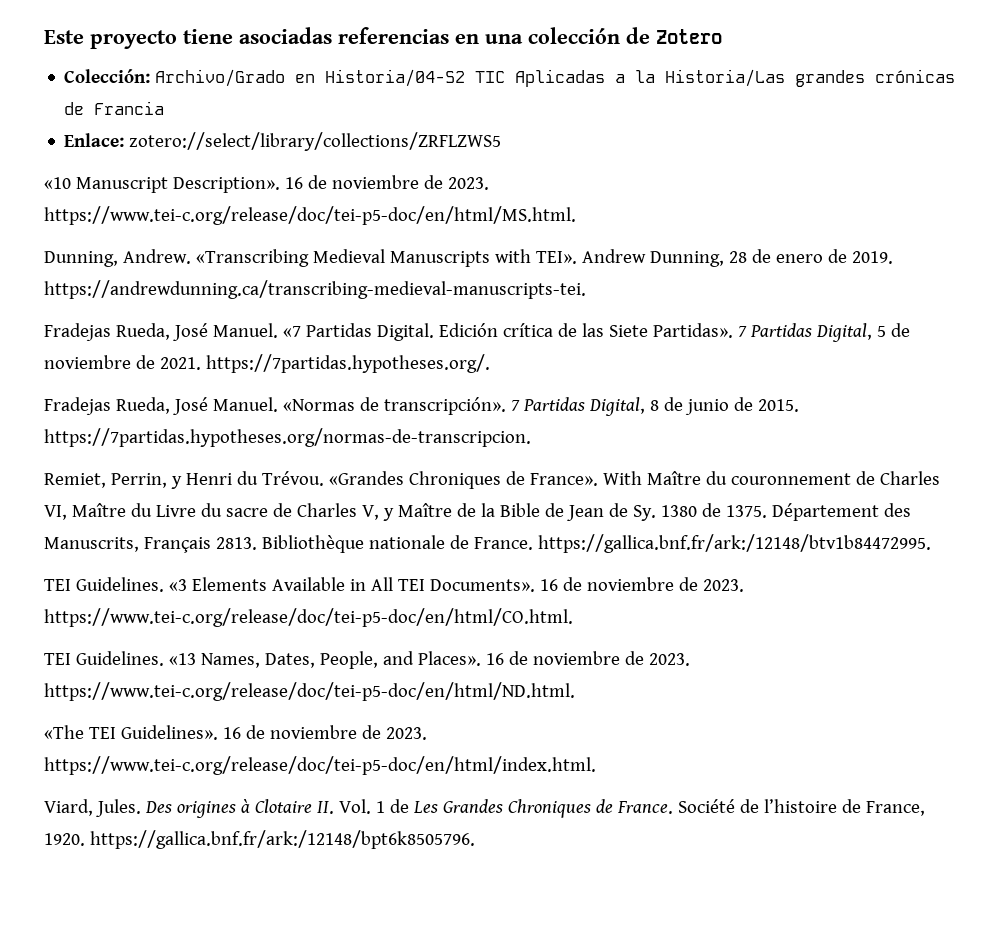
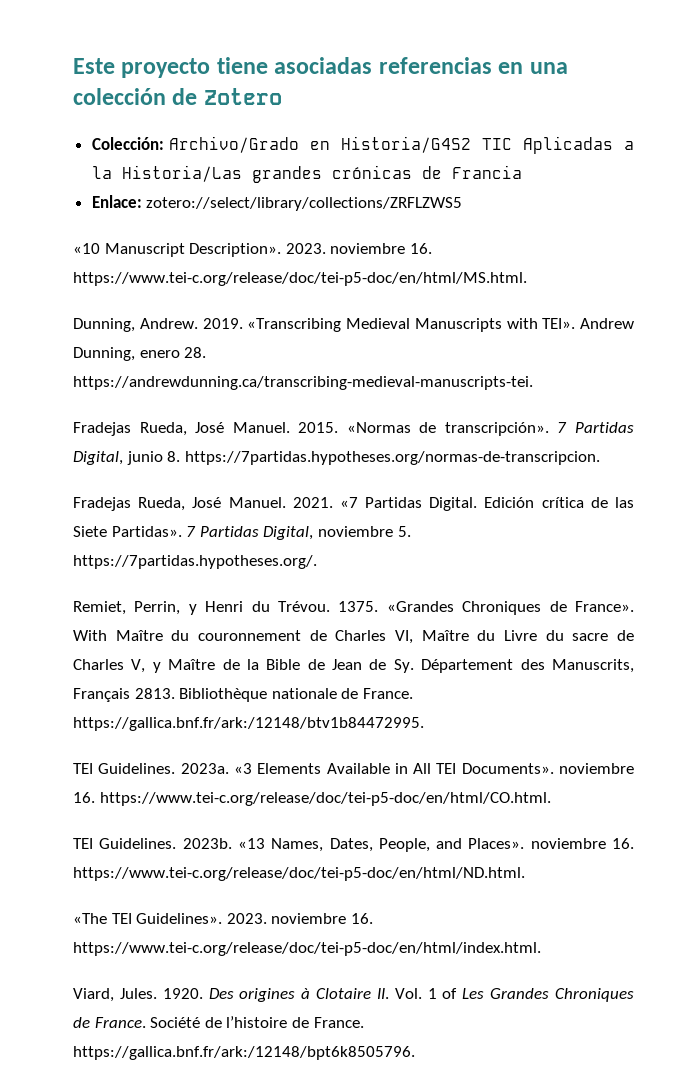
- Colección: Archivo/Grado en Historia/04-S2 TIC Aplicadas a la Historia/Las grandes crónicas de Francia
+ Colección: Archivo/Grado en Historia/G4S2 TIC Aplicadas a la Historia/Las grandes crónicas de Francia
- 16 de noviembre de 2023. https://www.tei-c.org/release/doc/tei-p5-doc/en/html/MS.html.
+ 2023. noviembre 16. https://www.tei-c.org/release/doc/tei-p5-doc/en/html/MS.html.
+ 2019.
- Andrew Dunning, 28 de enero de 2019. https://andrewdunning.ca/transcribing-medieval-manuscripts-tei.
+ Andrew Dunning, enero 28. https://andrewdunning.ca/transcribing-medieval-manuscripts-tei.
+ 2015. «Normas de transcripción». 7 Partidas Digital, junio 8. https://7partidas.hypotheses.org/normas-de-transcripcion.
+ Fradejas Rueda, José Manuel. 2021.
- 7 Partidas Digital, 5 de noviembre de 2021. https://7partidas.hypotheses.org/.
- Fradejas Rueda, José Manuel. «Normas de transcripción». 7 Partidas Digital, 8 de junio de 2015. https://7partidas.hypotheses.org/normas-de-transcripcion.
+ 7 Partidas Digital, noviembre 5. https://7partidas.hypotheses.org/.
+ 1375.
- With Maître du couronnement de Charles VI, Maître du Livre du sacre de Charles V, y Maître de la Bible de Jean de Sy. 1380 de 1375. Département des Manuscrits, Français 2813.
+ With Maître du couronnement de Charles VI, Maître du Livre du sacre de Charles V, y Maître de la Bible de Jean de Sy. Département des Manuscrits, Français 2813.
+ 2023a.
- «3 Elements Available in All TEI Documents». 16 de noviembre de 2023. https://www.tei-c.org/release/doc/tei-p5-doc/en/html/CO.html.
+ «3 Elements Available in All TEI Documents». noviembre 16. https://www.tei-c.org/release/doc/tei-p5-doc/en/html/CO.html.
+ 2023b.
- «13 Names, Dates, People, and Places». 16 de noviembre de 2023. https://www.tei-c.org/release/doc/tei-p5-doc/en/html/ND.html.
+ «13 Names, Dates, People, and Places». noviembre 16. https://www.tei-c.org/release/doc/tei-p5-doc/en/html/ND.html.
- 16 de noviembre de 2023. https://www.tei-c.org/release/doc/tei-p5-doc/en/html/index.html.
+ 2023. noviembre 16. https://www.tei-c.org/release/doc/tei-p5-doc/en/html/index.html.
+ 1920.
- Des origines à Clotaire II. Vol. 1 de Les Grandes Chroniques de France.
+ Des origines à Clotaire II. Vol. 1 of Les Grandes Chroniques de France.
- Société de l’histoire de France, 1920. https://gallica.bnf.fr/ark:/12148/bpt6k8505796.
+ Société de l’histoire de France. https://gallica.bnf.fr/ark:/12148/bpt6k8505796.

